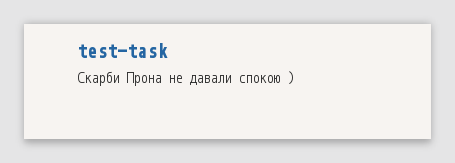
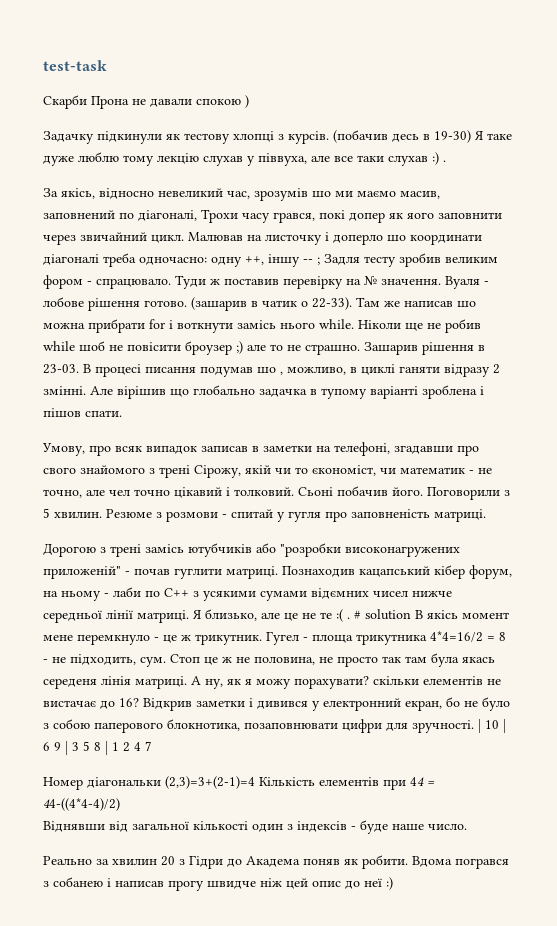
+ Задачку підкинули як тестову хлопці з курсів. (побачив десь в 19-30) Я таке дуже люблю тому лекцію слухав у піввуха, але все таки слухав :) .
+ За якісь, відносно невеликий час, зрозумів шо ми маємо масив, заповнений по діагоналі, Трохи часу грався, покі допер як яого заповнити через звичайний цикл. Малював на листочку і доперло шо координати діагоналі треба одночасно: одну ++, іншу -- ; Задля тесту зробив великим фором - спрацювало. Туди ж поставив перевірку на № значення. Вуаля - лобове рішення готово. (зашарив в чатик о 22-33). Там же написав шо можна прибрати for і воткнути замісь нього while. Ніколи ще не робив while шоб не повісити броузер ;) але то не страшно. Зашарив рішення в 23-03. В процесі писання подумав шо , можливо, в циклі ганяти відразу 2 змінні. Але вірішив що глобально задачка в тупому варіанті зроблена і пішов спати.
+ Умову, про всяк випадок записав в заметки на телефоні, згадавши про свого знайомого з трені Сірожу, якій чи то єкономіст, чи математик - не точно, але чел точно цікавий і толковий. Сьоні побачив його. Поговорили з 5 хвилин. Резюме з розмови - спитай у гугля про заповненість матриці.
+ Дорогою з трені замісь ютубчиків або "розробки високонагружених приложеній" - почав гуглити матриці. Познаходив кацапський кібер форум, на ньому - лаби по С++ з усякими сумами відємних чисел нижче середньої лінії матриці. Я близько, але це не те :( . # solution В якісь момент мене перемкнуло - це ж трикутник. Гугел - площа трикутника 4*4=16/2 = 8 - не підходить, сум. Стоп це ж не половина, не просто так там була якась середеня лінія матриці. А ну, як я можу порахувати? скільки елементів не вистачає до 16? Відкрив заметки і дивився у електронний екран, бо не було з собою паперового блокнотика, позаповнювати цифри для зручності. | 10 | 6 9 | 3 5 8 | 1 2 4 7
+ Номер діагональки (2,3)=3+(2-1)=4 Кількість елементів при 44 = 44-((4*4-4)/2)
+ Віднявши від загальної кількості один з індексів - буде наше число.
+ Реально за хвилин 20 з Гідри до Академа поняв як робити. Вдома погрався з собанею і написав прогу швидче ніж цей опис до неї :)

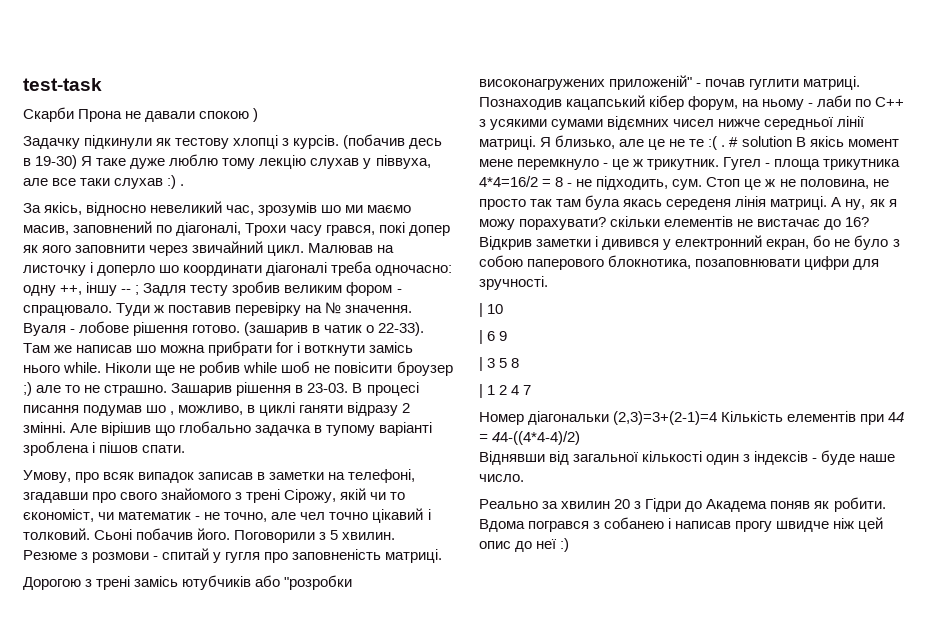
- Відкрив заметки і дивився у електронний екран, бо не було з собою паперового блокнотика, позаповнювати цифри для зручності. | 10 | 6 9 | 3 5 8 | 1 2 4 7
+ Відкрив заметки і дивився у електронний екран, бо не було з собою паперового блокнотика, позаповнювати цифри для зручності.
+ | 10
+ | 6 9
+ | 3 5 8
+ | 1 2 4 7

